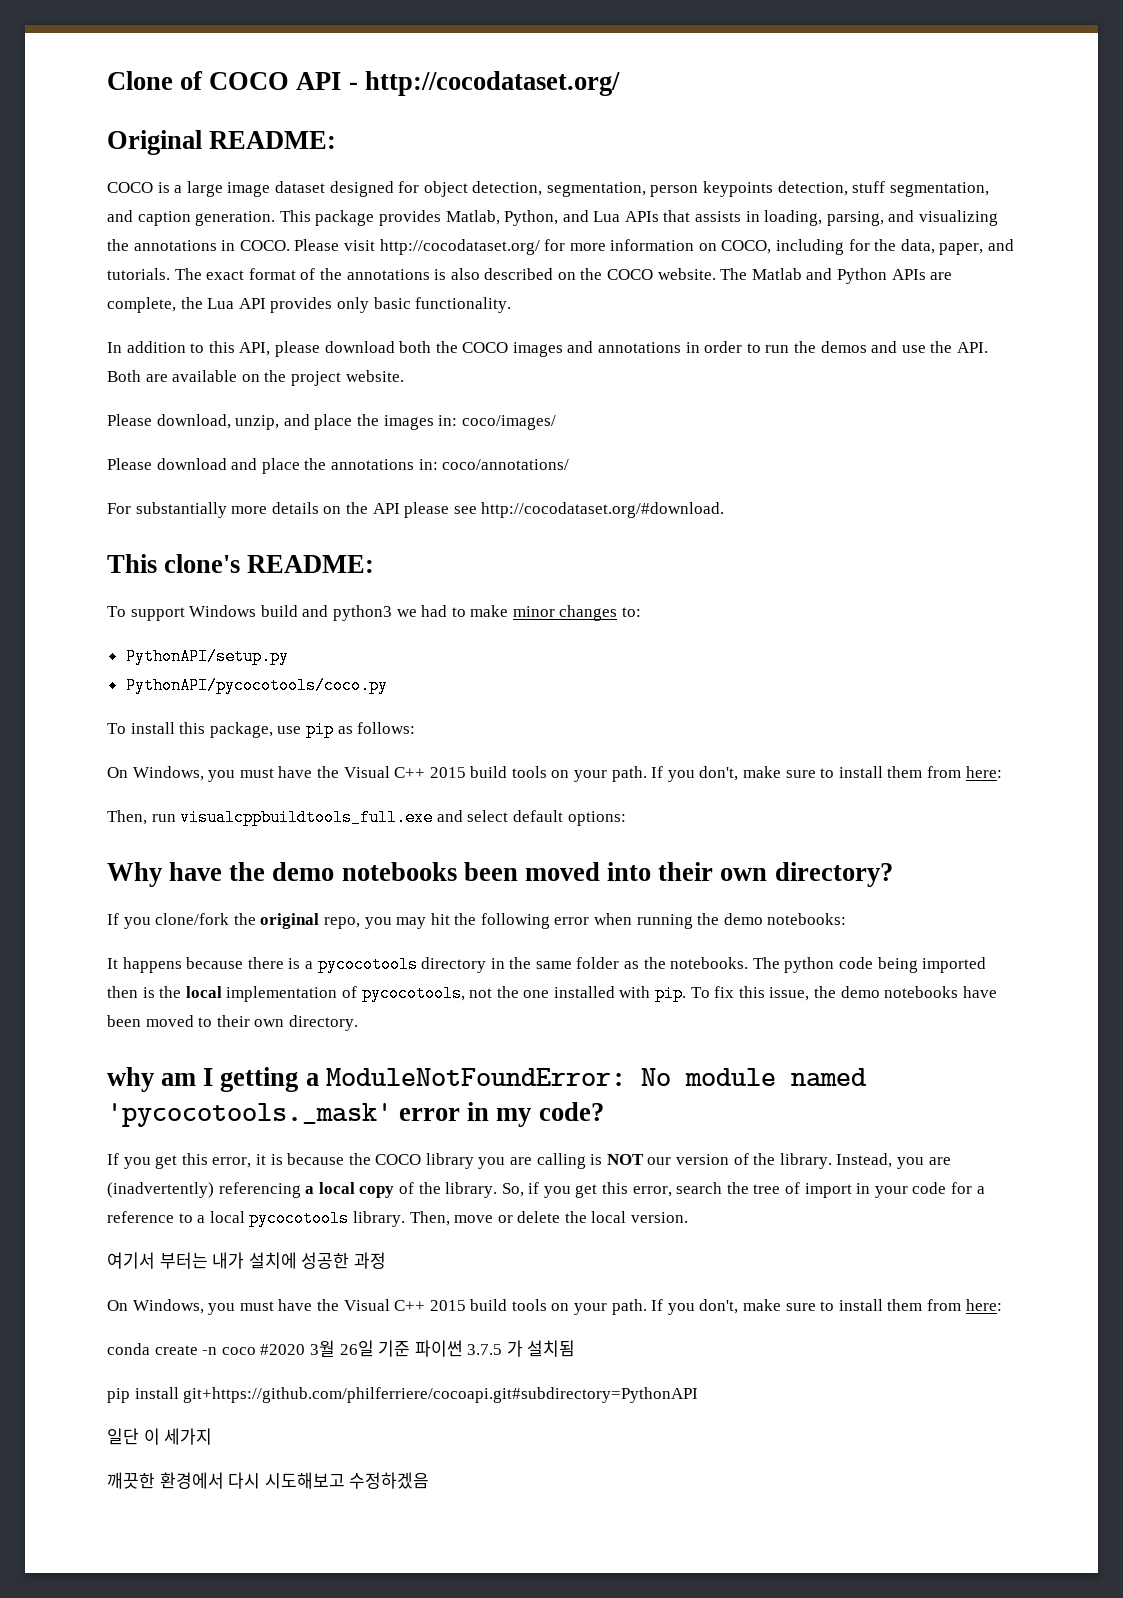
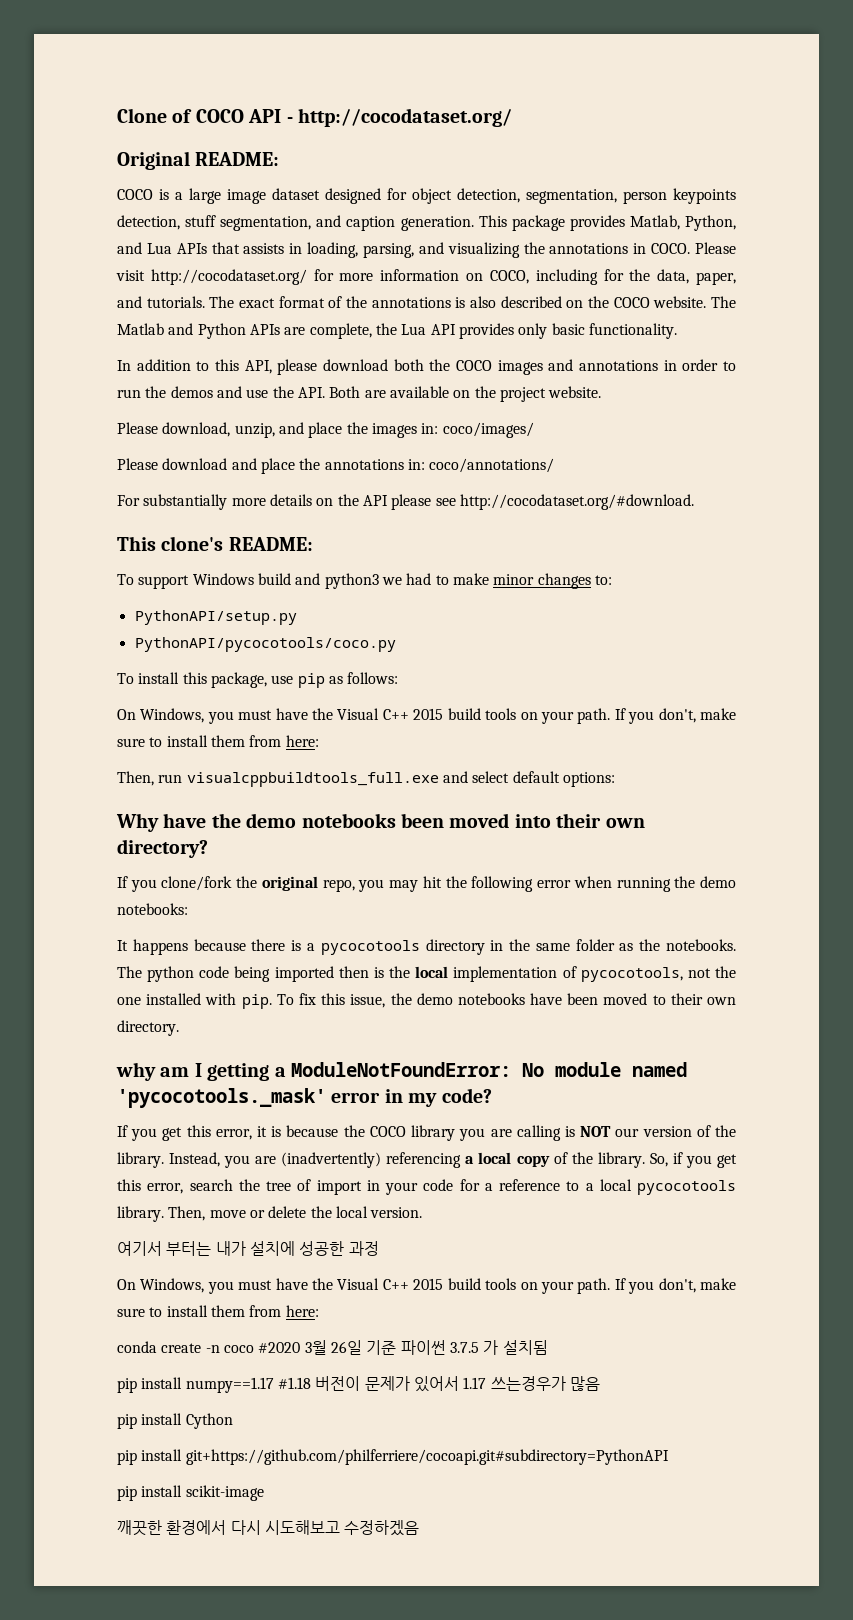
+ pip install numpy==1.17 #1.18 버전이 문제가 있어서 1.17 쓰는경우가 많음
+ pip install Cython
- 일단 이 세가지
+ pip install scikit-image

